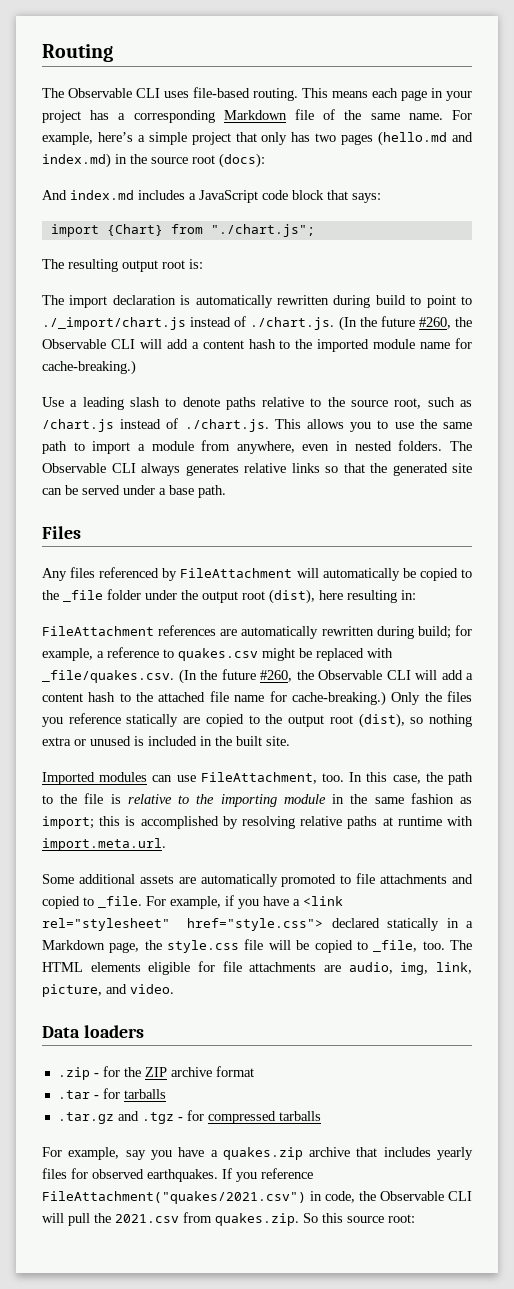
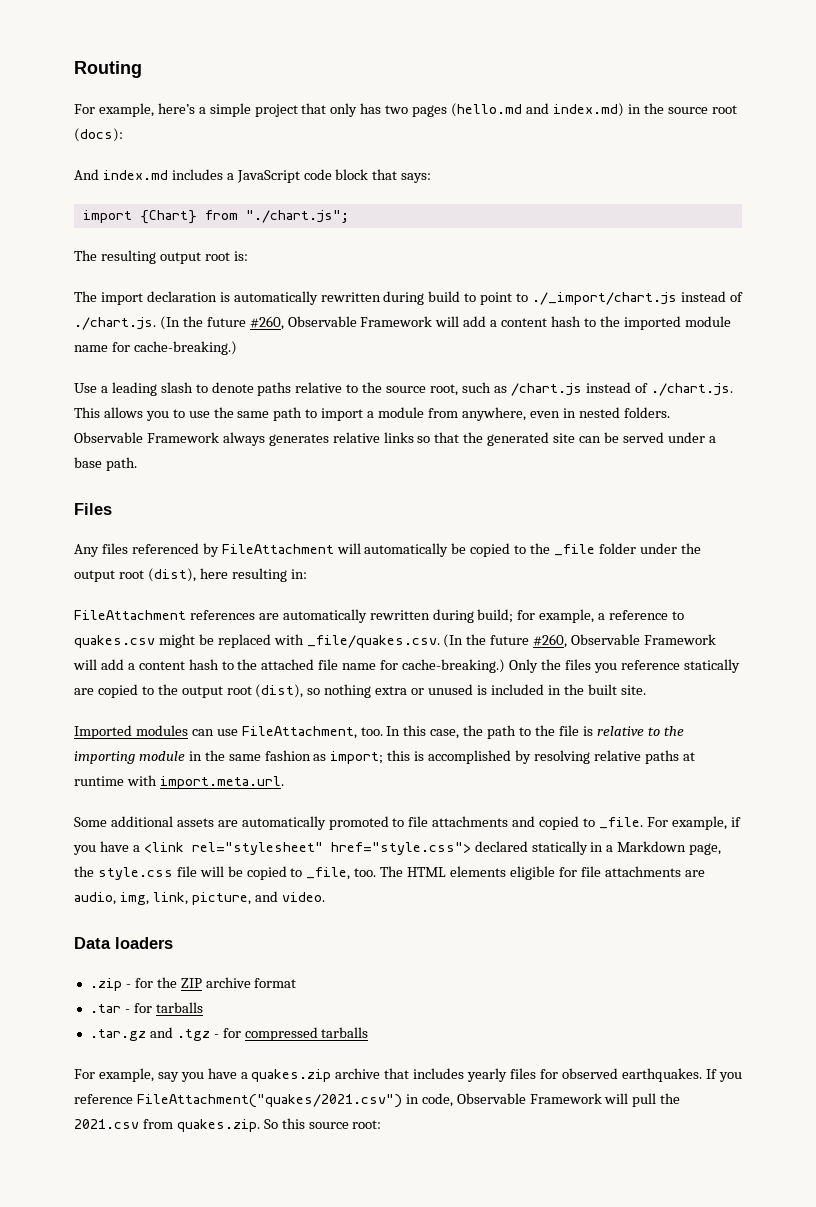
- The Observable CLI uses file-based routing. This means each page in your project has a corresponding Markdown file of the same name.
- The import declaration is automatically rewritten during build to point to ./_import/chart.js instead of ./chart.js. (In the future #260, the Observable CLI will add a content hash to the imported module name for cache-breaking.)
+ The import declaration is automatically rewritten during build to point to ./_import/chart.js instead of ./chart.js. (In the future #260, Observable Framework will add a content hash to the imported module name for cache-breaking.)
- The Observable CLI always generates relative links so that the generated site can be served under a base path.
+ Observable Framework always generates relative links so that the generated site can be served under a base path.
- FileAttachment references are automatically rewritten during build; for example, a reference to quakes.csv might be replaced with _file/quakes.csv. (In the future #260, the Observable CLI will add a content hash to the attached file name for cache-breaking.)
+ FileAttachment references are automatically rewritten during build; for example, a reference to quakes.csv might be replaced with _file/quakes.csv. (In the future #260, Observable Framework will add a content hash to the attached file name for cache-breaking.)
- If you reference FileAttachment("quakes/2021.csv") in code, the Observable CLI will pull the 2021.csv from quakes.zip. So this source root:
+ If you reference FileAttachment("quakes/2021.csv") in code, Observable Framework will pull the 2021.csv from quakes.zip. So this source root:

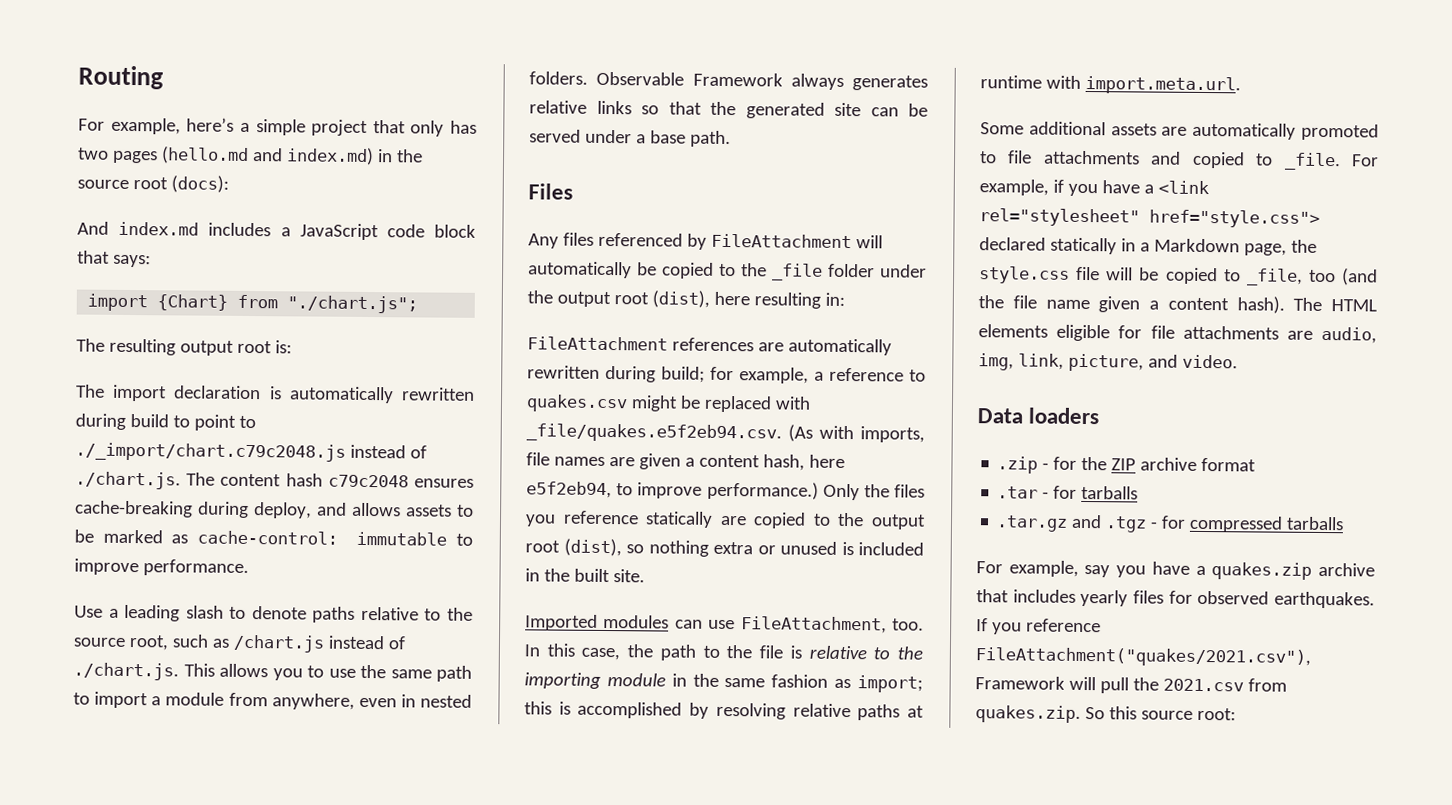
- The import declaration is automatically rewritten during build to point to ./_import/chart.js instead of ./chart.js. (In the future #260, Observable Framework will add a content hash to the imported module name for cache-breaking.)
+ The import declaration is automatically rewritten during build to point to ./_import/chart.c79c2048.js instead of ./chart.js. The content hash c79c2048 ensures cache-breaking during deploy, and allows assets to be marked as cache-control: immutable to improve performance.
- FileAttachment references are automatically rewritten during build; for example, a reference to quakes.csv might be replaced with _file/quakes.csv. (In the future #260, Observable Framework will add a content hash to the attached file name for cache-breaking.)
+ FileAttachment references are automatically rewritten during build; for example, a reference to quakes.csv might be replaced with _file/quakes.e5f2eb94.csv. (As with imports, file names are given a content hash, here e5f2eb94, to improve performance.)
- For example, if you have a <link rel="stylesheet" href="style.css"> declared statically in a Markdown page, the style.css file will be copied to _file, too.
+ For example, if you have a <link rel="stylesheet" href="style.css"> declared statically in a Markdown page, the style.css file will be copied to _file, too (and the file name given a content hash).
- If you reference FileAttachment("quakes/2021.csv") in code, Observable Framework will pull the 2021.csv from quakes.zip. So this source root:
+ If you reference FileAttachment("quakes/2021.csv"), Framework will pull the 2021.csv from quakes.zip. So this source root:

